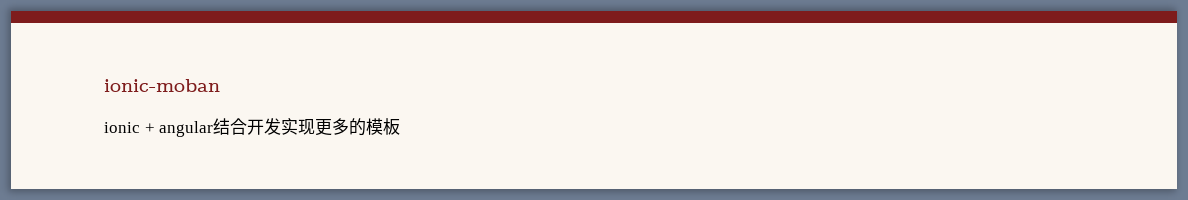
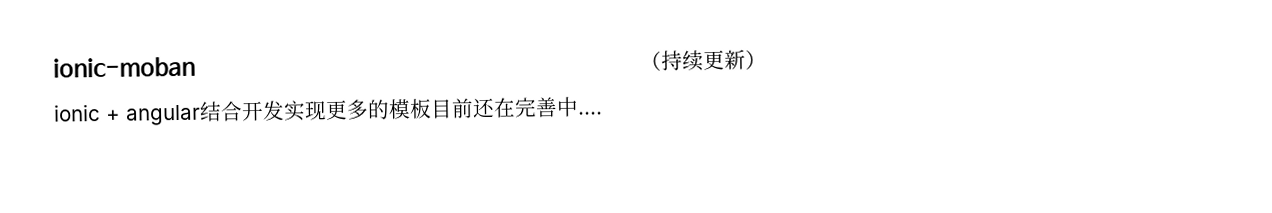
- ionic + angular结合开发实现更多的模板
+ ionic + angular结合开发实现更多的模板目前还在完善中....（持续更新）

